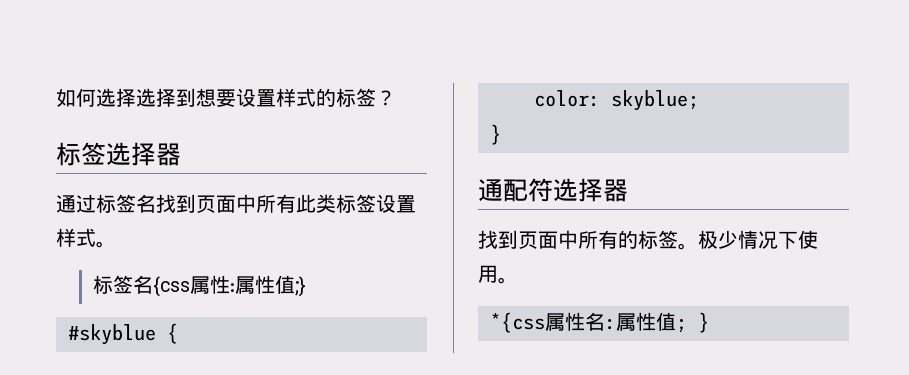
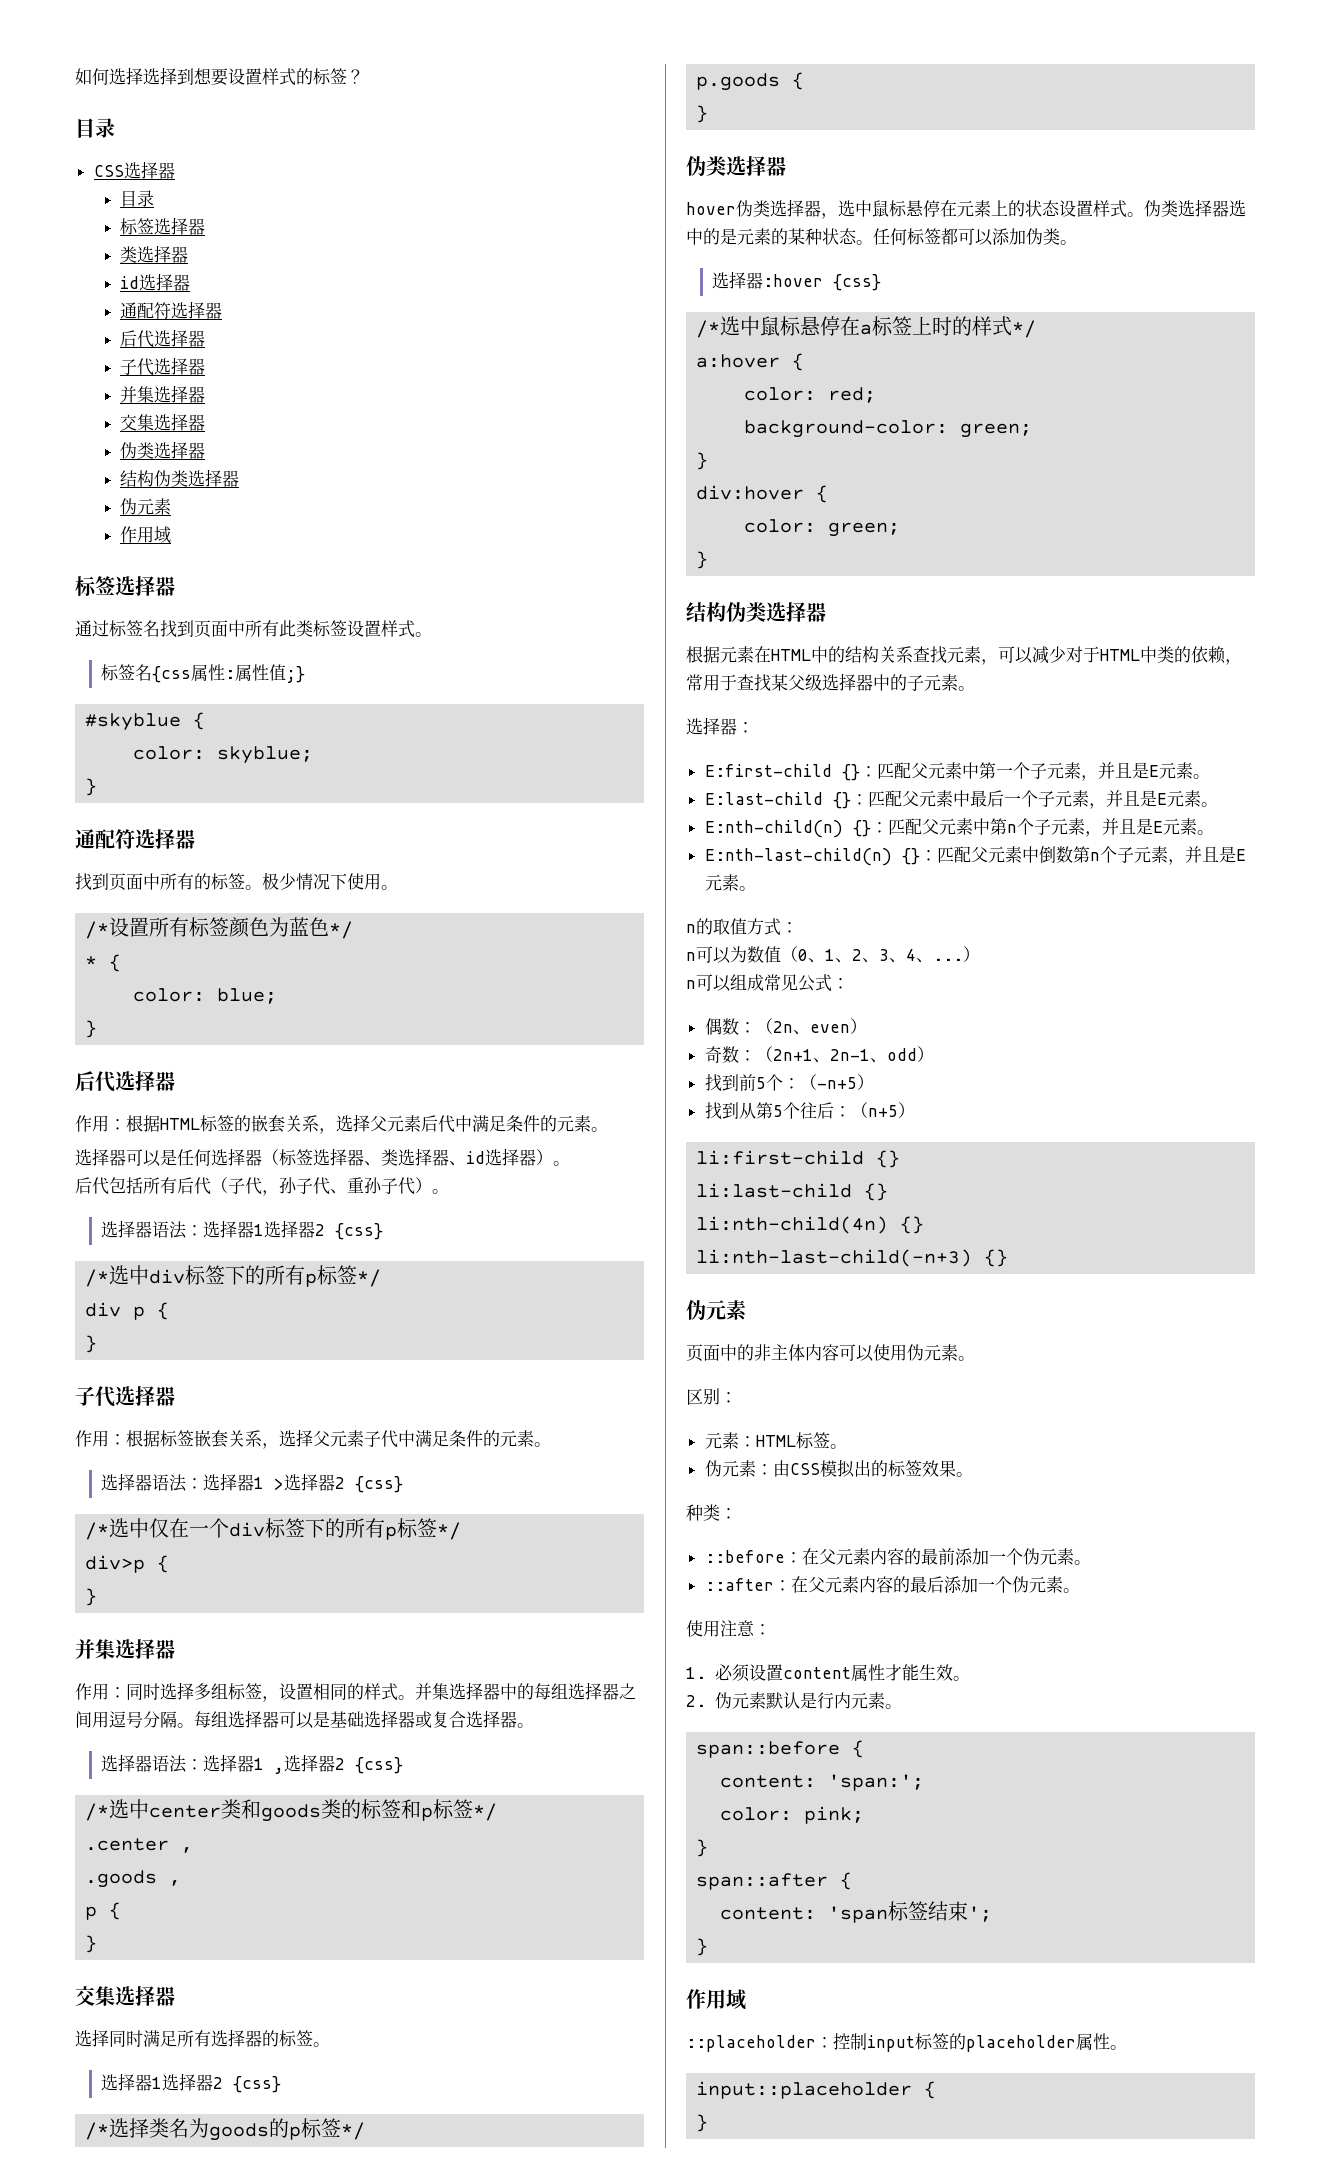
  如何选择选择到想要设置样式的标签？
+ 目录
+ CSS选择器
+ 目录
+ 标签选择器
+ 类选择器
+ id选择器
+ 通配符选择器
+ 后代选择器
+ 子代选择器
+ 并集选择器
+ 交集选择器
+ 伪类选择器
+ 结构伪类选择器
+ 伪元素
+ 作用域
- *{css属性名:属性值; }
+ /*设置所有标签颜色为蓝色*/
+ * {
+ color: blue;
+ }
+ 后代选择器
+ 作用：根据HTML标签的嵌套关系，选择父元素后代中满足条件的元素。
+ 选择器可以是任何选择器（标签选择器、类选择器、id选择器）。
+ 后代包括所有后代（子代，孙子代、重孙子代）。
+ 选择器语法：选择器1选择器2 {css}
+ /*选中div标签下的所有p标签*/
+ div p {
+ }
+ 子代选择器
+ 作用：根据标签嵌套关系，选择父元素子代中满足条件的元素。
+ 选择器语法：选择器1 >选择器2 {css}
+ /*选中仅在一个div标签下的所有p标签*/
+ div>p {
+ }
+ 并集选择器
+ 作用：同时选择多组标签，设置相同的样式。并集选择器中的每组选择器之间用逗号分隔。每组选择器可以是基础选择器或复合选择器。
+ 选择器语法：选择器1 ,选择器2 {css}
+ /*选中center类和goods类的标签和p标签*/
+ .center ,
+ .goods ,
+ p {
+ }
+ 交集选择器
+ 选择同时满足所有选择器的标签。
+ 选择器1选择器2 {css}
+ /*选择类名为goods的p标签*/
+ p.goods {
+ }
+ 伪类选择器
+ hover伪类选择器，选中鼠标悬停在元素上的状态设置样式。伪类选择器选中的是元素的某种状态。任何标签都可以添加伪类。
+ 选择器:hover {css}
+ /*选中鼠标悬停在a标签上时的样式*/
+ a:hover {
+ color: red;
+ background-color: green;
+ }
+ div:hover {
+ color: green;
+ }
+ 结构伪类选择器
+ 根据元素在HTML中的结构关系查找元素，可以减少对于HTML中类的依赖，常用于查找某父级选择器中的子元素。
+ 选择器：
+ E:first-child {}：匹配父元素中第一个子元素，并且是E元素。
+ E:last-child {}：匹配父元素中最后一个子元素，并且是E元素。
+ E:nth-child(n) {}：匹配父元素中第n个子元素，并且是E元素。
+ E:nth-last-child(n) {}：匹配父元素中倒数第n个子元素，并且是E元素。
+ n的取值方式：
+ n可以为数值（0、1、2、3、4、...）
+ n可以组成常见公式：
+ 偶数：（2n、even）
+ 奇数：（2n+1、2n-1、odd）
+ 找到前5个：（-n+5）
+ 找到从第5个往后：（n+5）
+ li:first-child {}
+ li:last-child {}
+ li:nth-child(4n) {}
+ li:nth-last-child(-n+3) {}
+ 伪元素
+ 页面中的非主体内容可以使用伪元素。
+ 区别：
+ 元素：HTML标签。
+ 伪元素：由CSS模拟出的标签效果。
+ 种类：
+ ::before：在父元素内容的最前添加一个伪元素。
+ ::after：在父元素内容的最后添加一个伪元素。
+ 使用注意：
+ 1.必须设置content属性才能生效。
+ 2.伪元素默认是行内元素。
+ span::before {
+ content: 'span:';
+ color: pink;
+ }
+ span::after {
+ content: 'span标签结束';
+ }
+ 作用域
+ ::placeholder：控制input标签的placeholder属性。
+ input::placeholder {
+ }

